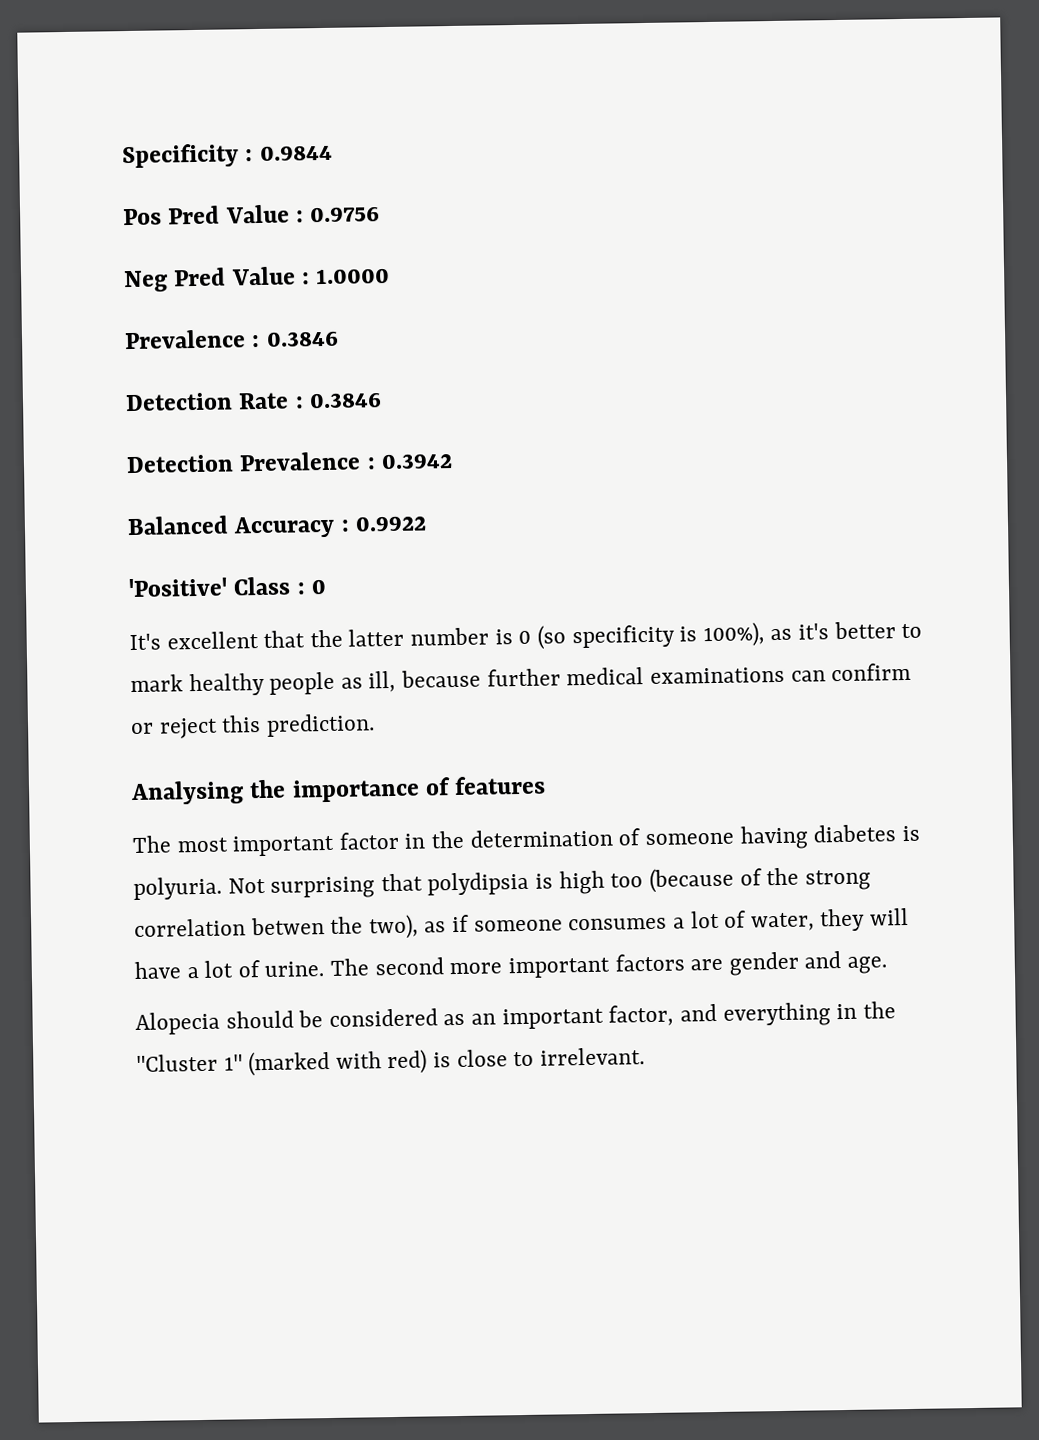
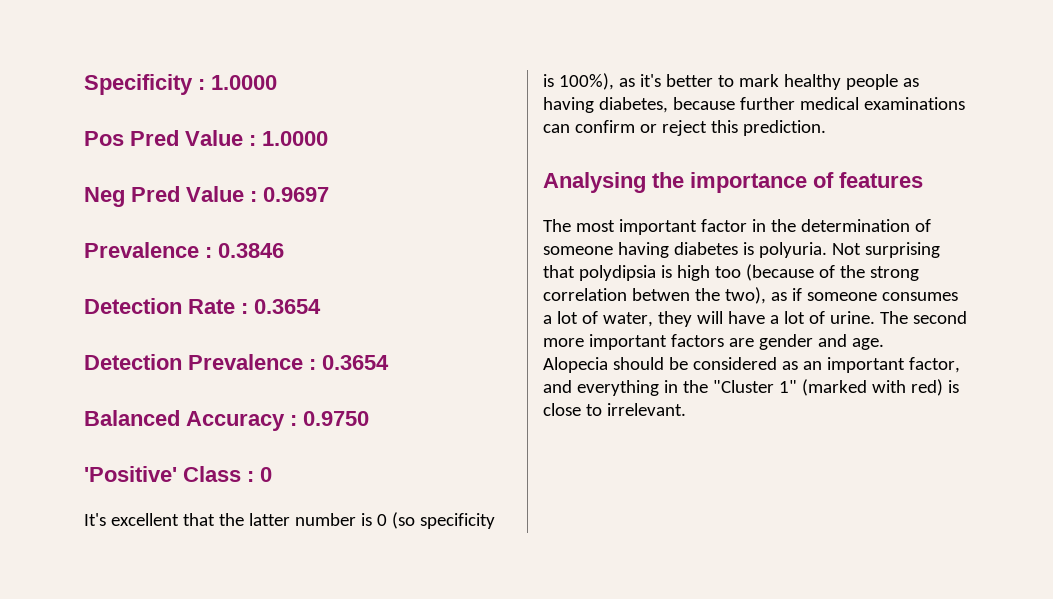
- Specificity : 0.9844
+ Specificity : 1.0000
- Pos Pred Value : 0.9756
+ Pos Pred Value : 1.0000
- Neg Pred Value : 1.0000
+ Neg Pred Value : 0.9697
- Detection Rate : 0.3846
+ Detection Rate : 0.3654
- Detection Prevalence : 0.3942
+ Detection Prevalence : 0.3654
- Balanced Accuracy : 0.9922
+ Balanced Accuracy : 0.9750
- It's excellent that the latter number is 0 (so specificity is 100%), as it's better to mark healthy people as ill, because further medical examinations can confirm or reject this prediction.
+ It's excellent that the latter number is 0 (so specificity is 100%), as it's better to mark healthy people as having diabetes, because further medical examinations can confirm or reject this prediction.

